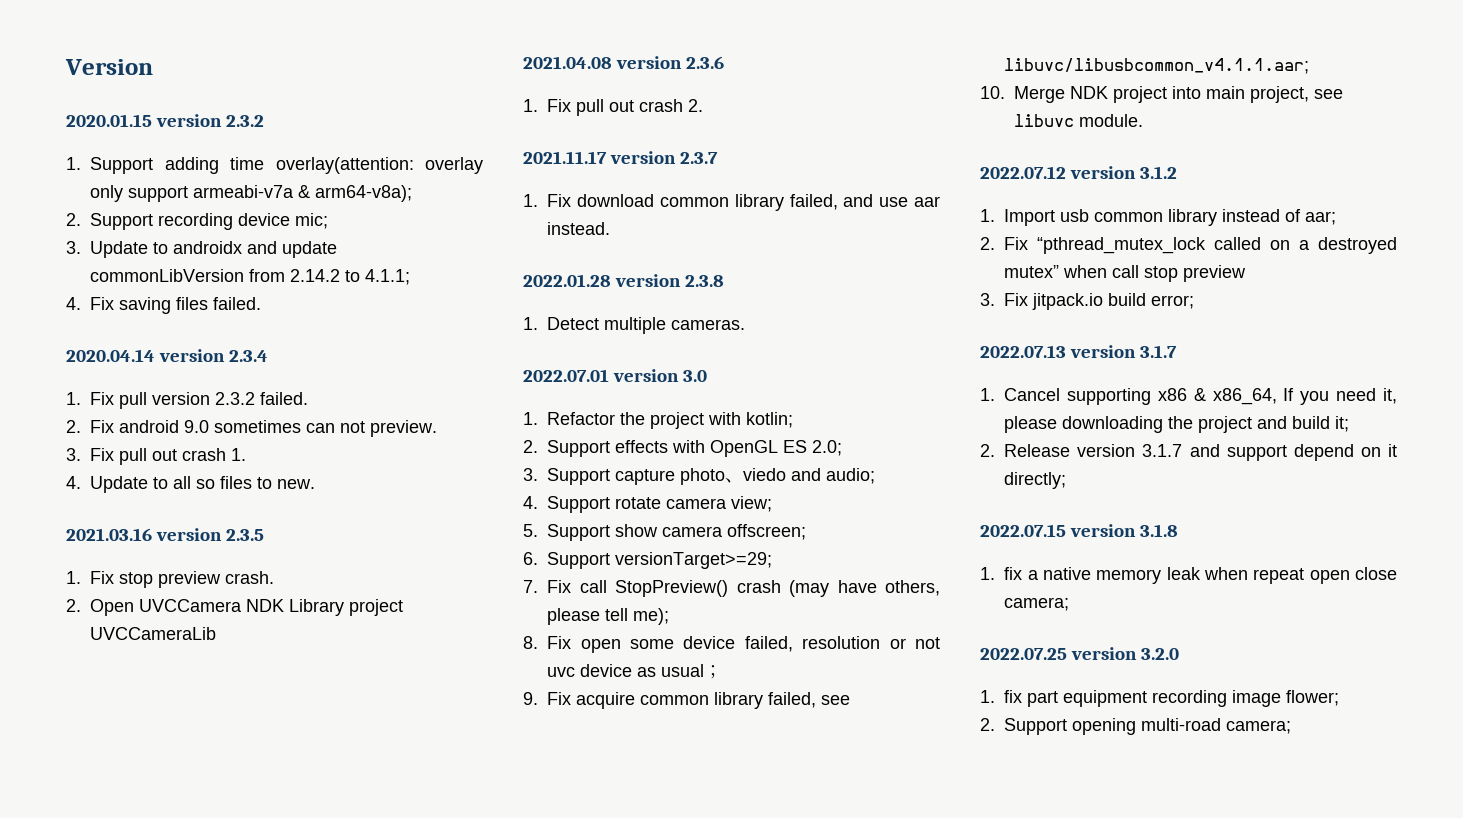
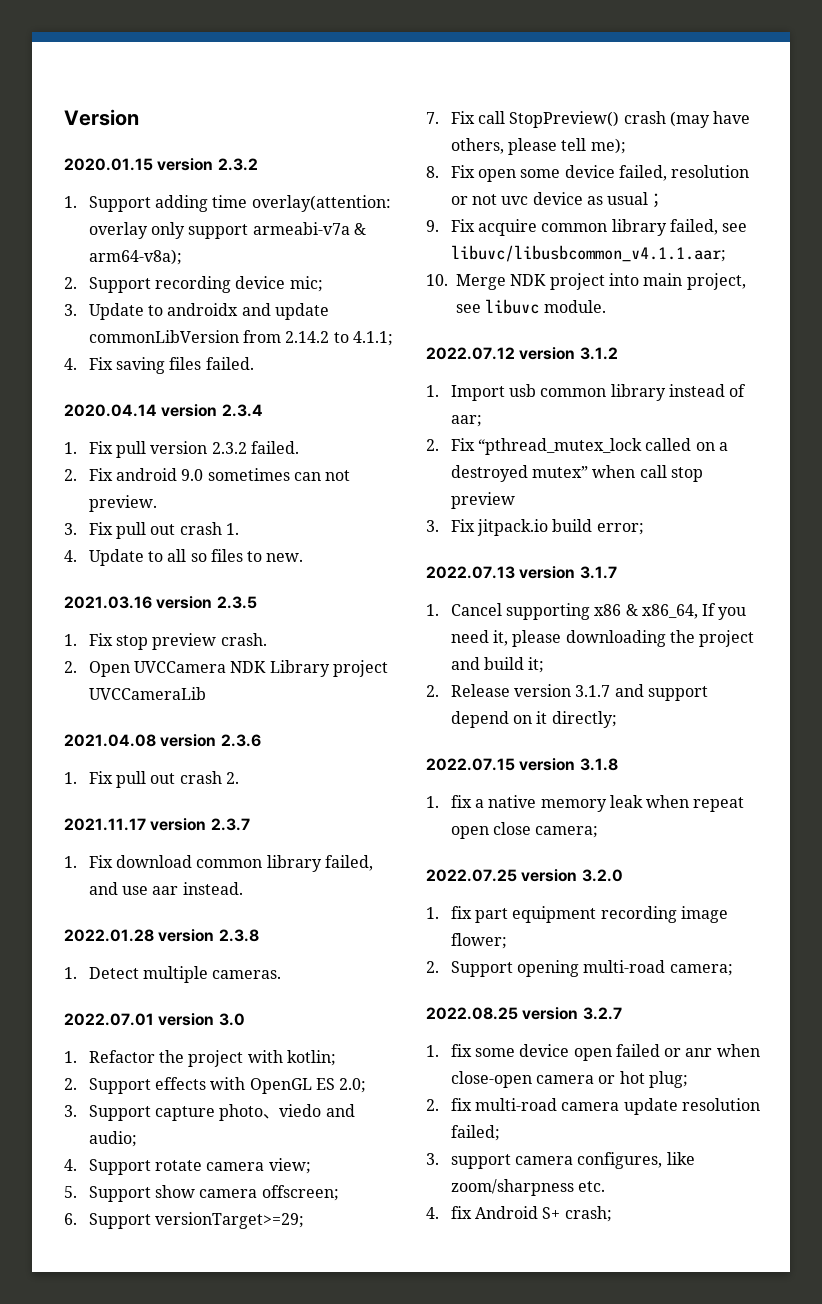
+ 2022.08.25 version 3.2.7
+ 1. fix some device open failed or anr when close-open camera or hot plug;
+ 2. fix multi-road camera update resolution failed;
+ 3. support camera configures, like zoom/sharpness etc.
+ 4. fix Android S+ crash;

